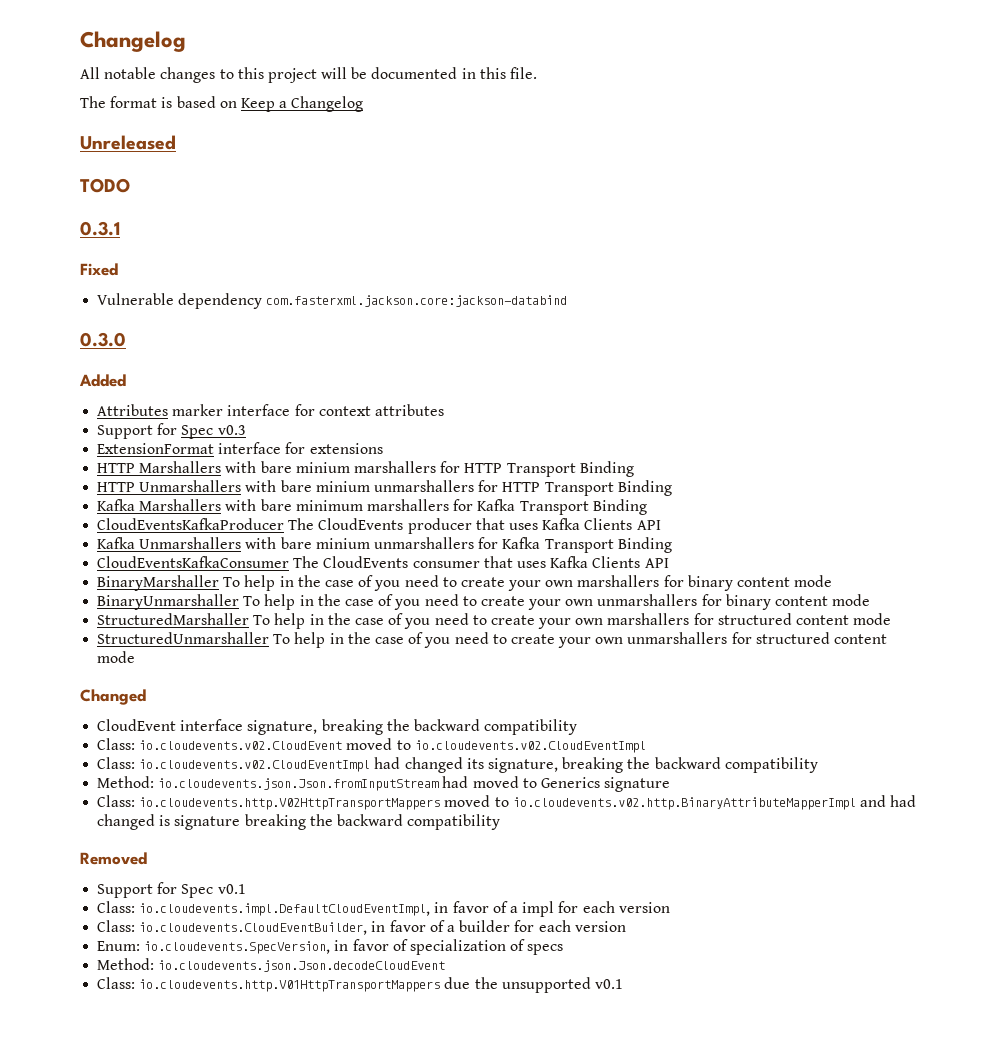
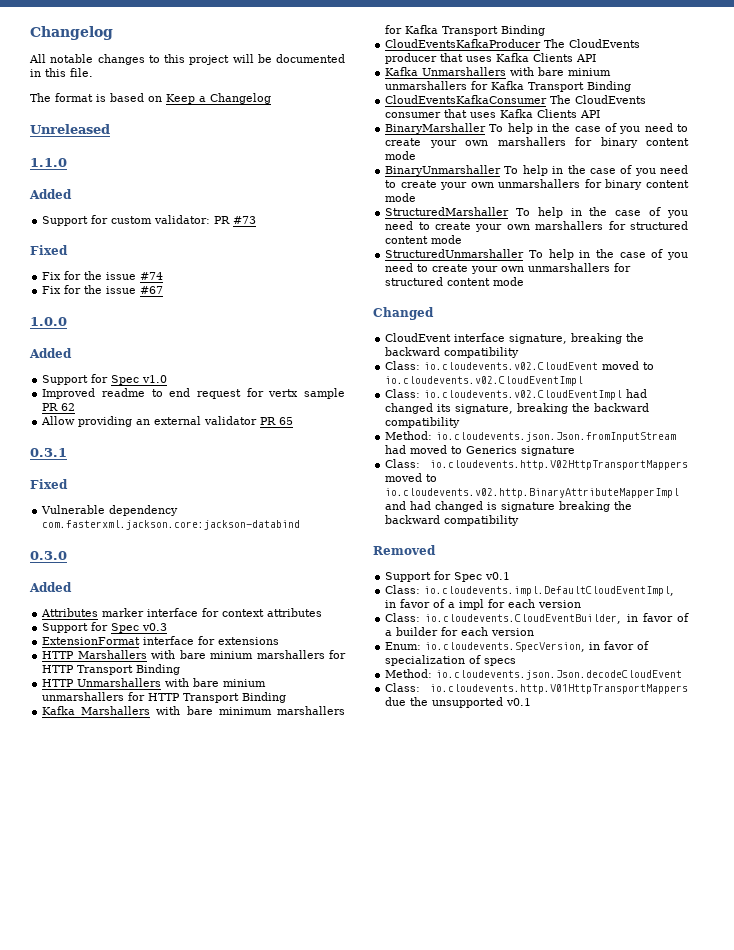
- TODO
+ 1.1.0
+ Added
+ Support for custom validator: PR #73
+ Fixed
+ Fix for the issue #74
+ Fix for the issue #67
+ 1.0.0
+ Added
+ Support for Spec v1.0
+ Improved readme to end request for vertx sample PR 62
+ Allow providing an external validator PR 65

